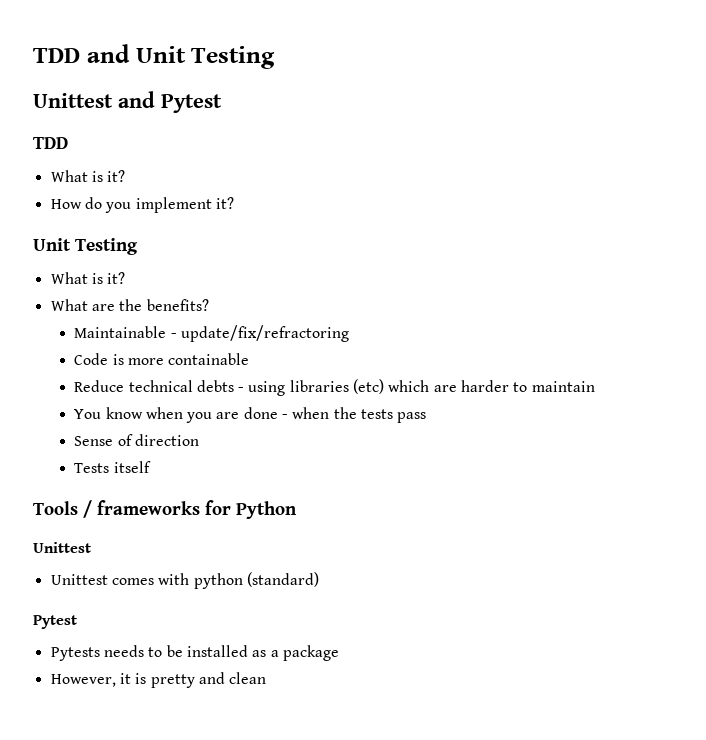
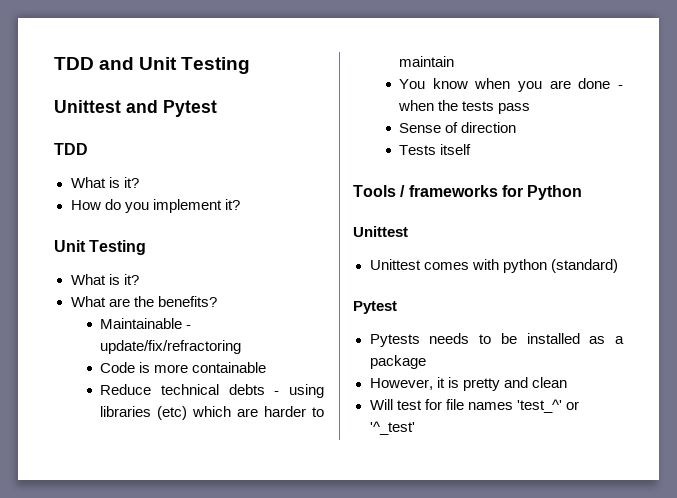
+ Will test for file names 'test_^' or '^_test'

